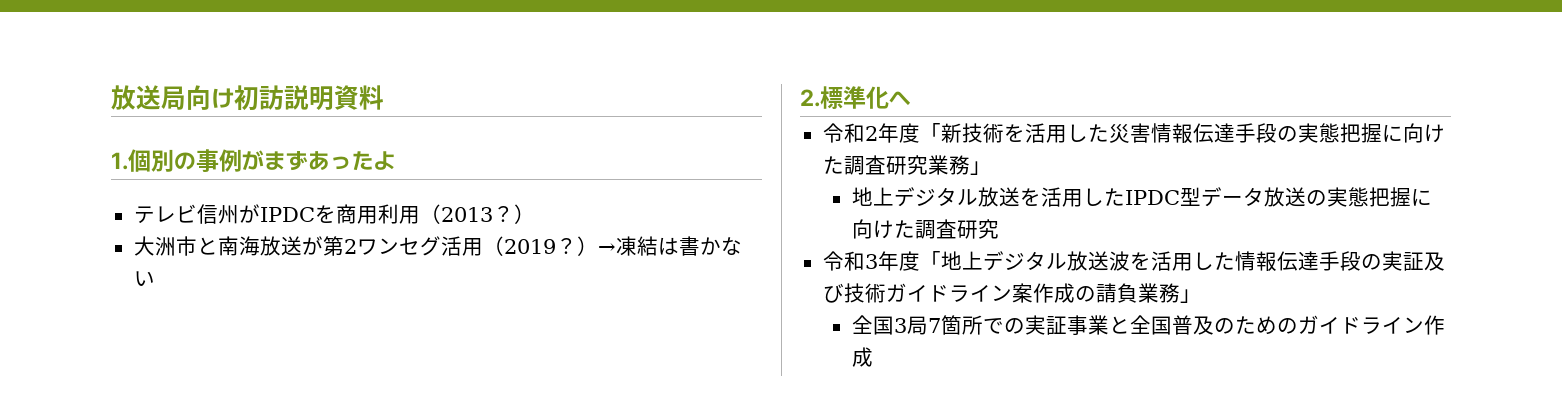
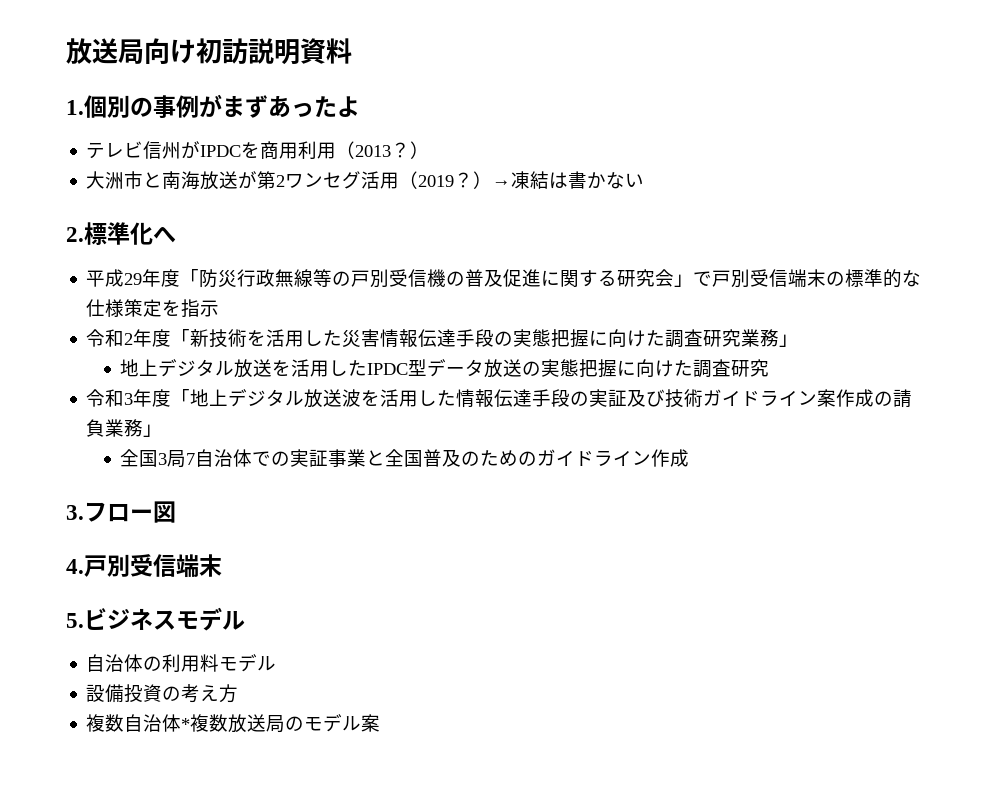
+ 平成29年度「防災行政無線等の戸別受信機の普及促進に関する研究会」で戸別受信端末の標準的な仕様策定を指示
- 全国3局7箇所での実証事業と全国普及のためのガイドライン作成
+ 全国3局7自治体での実証事業と全国普及のためのガイドライン作成
+ 3.フロー図
+ 4.戸別受信端末
+ 5.ビジネスモデル
+ 自治体の利用料モデル
+ 設備投資の考え方
+ 複数自治体*複数放送局のモデル案

